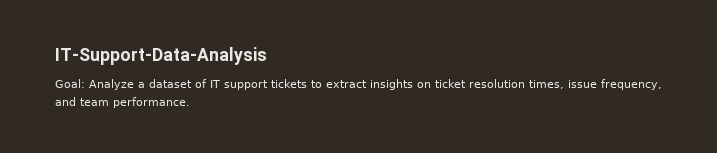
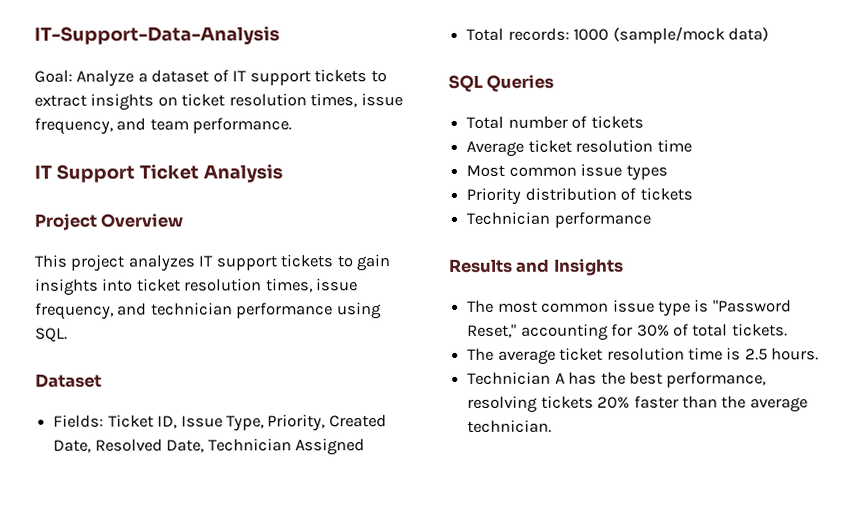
+ IT Support Ticket Analysis
+ Project Overview
+ This project analyzes IT support tickets to gain insights into ticket resolution times, issue frequency, and technician performance using SQL.
+ Dataset
+ Fields: Ticket ID, Issue Type, Priority, Created Date, Resolved Date, Technician Assigned
+ Total records: 1000 (sample/mock data)
+ SQL Queries
+ Total number of tickets
+ Average ticket resolution time
+ Most common issue types
+ Priority distribution of tickets
+ Technician performance
+ Results and Insights
+ The most common issue type is "Password Reset," accounting for 30% of total tickets.
+ The average ticket resolution time is 2.5 hours.
+ Technician A has the best performance, resolving tickets 20% faster than the average technician.

